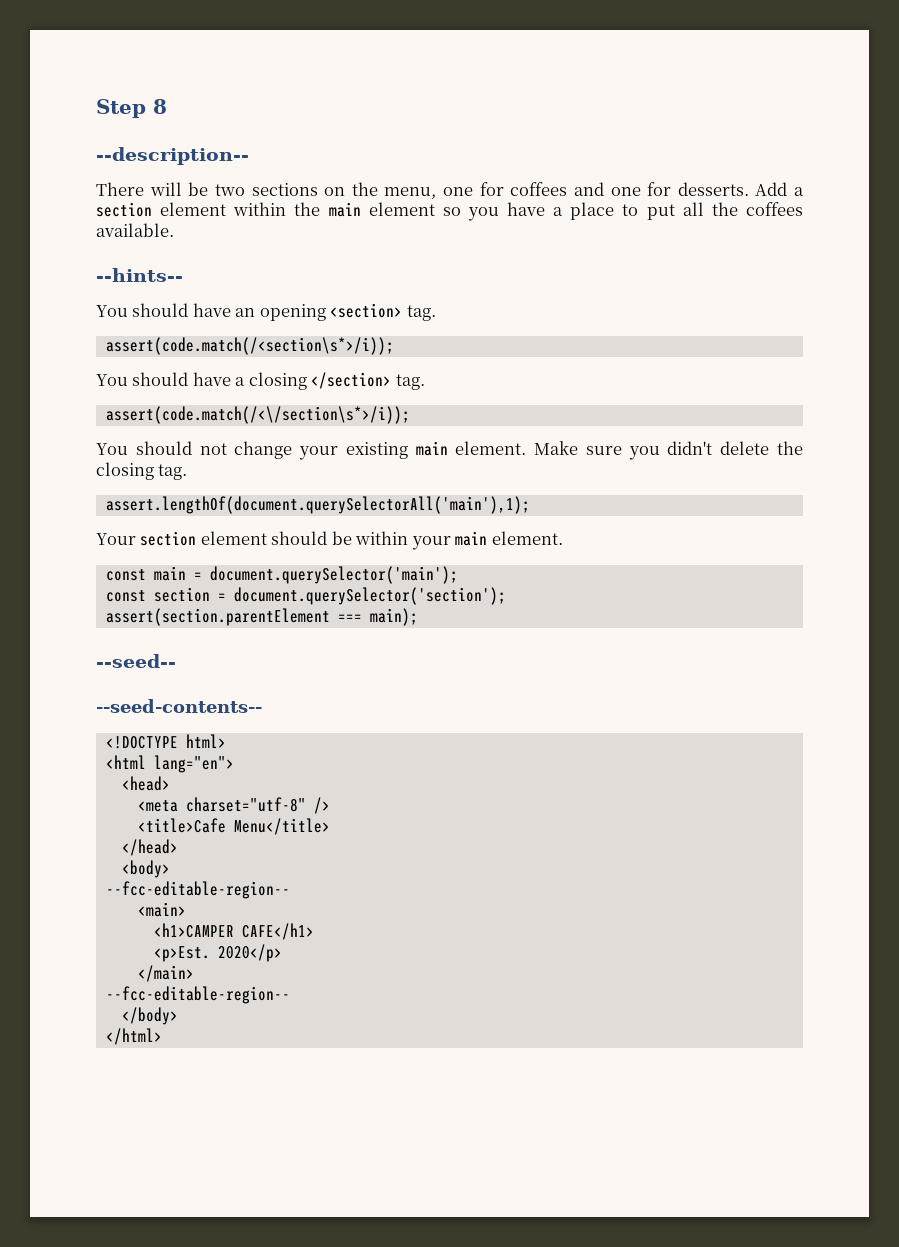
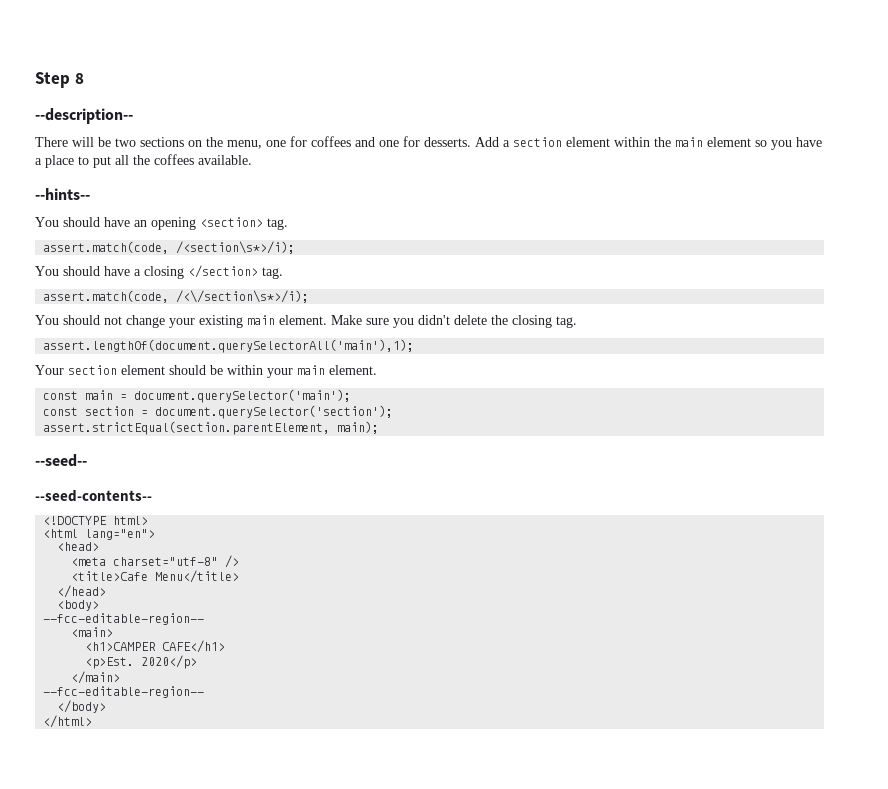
- assert(code.match(/<section\s*>/i));
+ assert.match(code, /<section\s*>/i);
- assert(code.match(/<\/section\s*>/i));
+ assert.match(code, /<\/section\s*>/i);
- assert(section.parentElement === main);
+ assert.strictEqual(section.parentElement, main);

